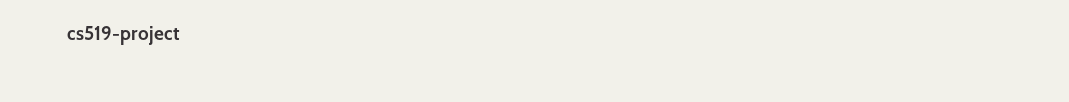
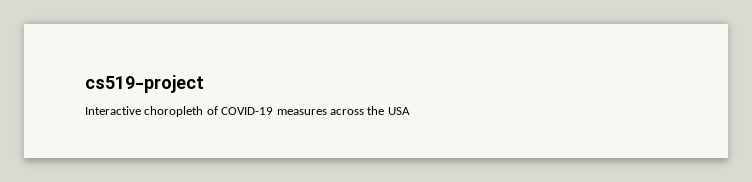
+ Interactive choropleth of COVID-19 measures across the USA

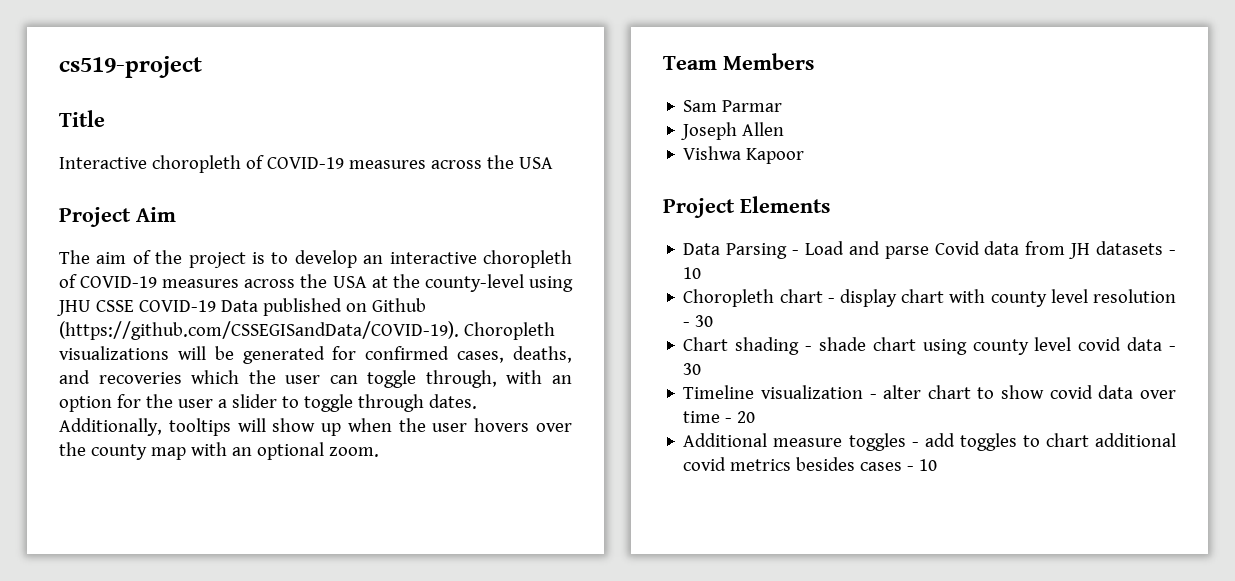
+ Title
+ Project Aim
+ The aim of the project is to develop an interactive choropleth of COVID-19 measures across the USA at the county-level using JHU CSSE COVID-19 Data published on Github (https://github.com/CSSEGISandData/COVID-19). Choropleth visualizations will be generated for confirmed cases, deaths, and recoveries which the user can toggle through, with an option for the user a slider to toggle through dates. Additionally, tooltips will show up when the user hovers over the county map with an optional zoom.
+ Team Members
+ Sam Parmar
+ Joseph Allen
+ Vishwa Kapoor
+ Project Elements
+ Data Parsing - Load and parse Covid data from JH datasets - 10
+ Choropleth chart - display chart with county level resolution - 30
+ Chart shading - shade chart using county level covid data - 30
+ Timeline visualization - alter chart to show covid data over time - 20
+ Additional measure toggles - add toggles to chart additional covid metrics besides cases - 10

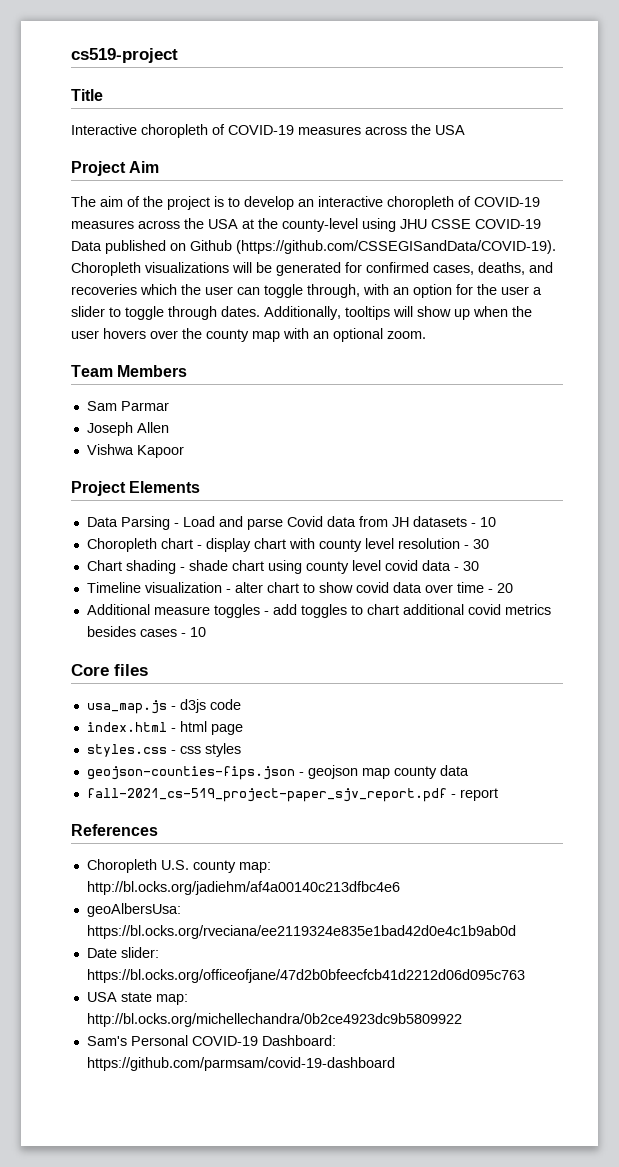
+ Core files
+ usa_map.js - d3js code
+ index.html - html page
+ styles.css - css styles
+ geojson-counties-fips.json - geojson map county data
+ fall-2021_cs-519_project-paper_sjv_report.pdf - report
+ References
+ Choropleth U.S. county map: http://bl.ocks.org/jadiehm/af4a00140c213dfbc4e6
+ geoAlbersUsa: https://bl.ocks.org/rveciana/ee2119324e835e1bad42d0e4c1b9ab0d
+ Date slider: https://bl.ocks.org/officeofjane/47d2b0bfeecfcb41d2212d06d095c763
+ USA state map: http://bl.ocks.org/michellechandra/0b2ce4923dc9b5809922
+ Sam's Personal COVID-19 Dashboard: https://github.com/parmsam/covid-19-dashboard

